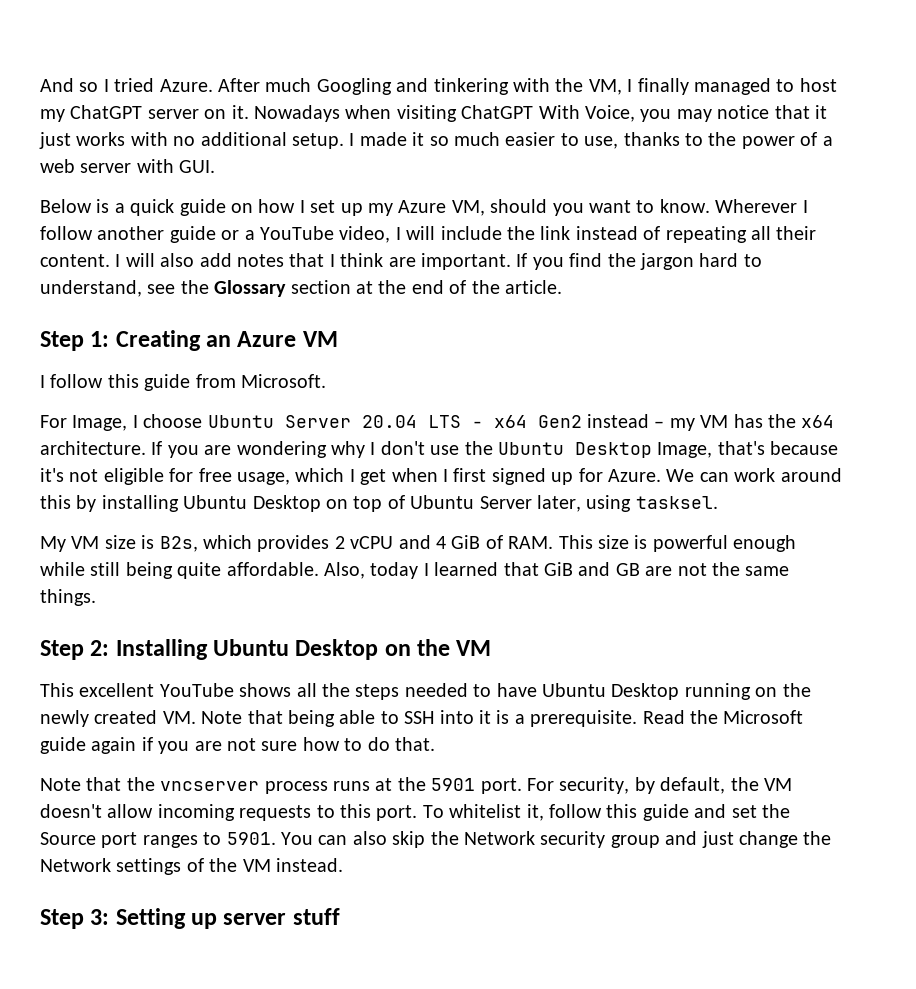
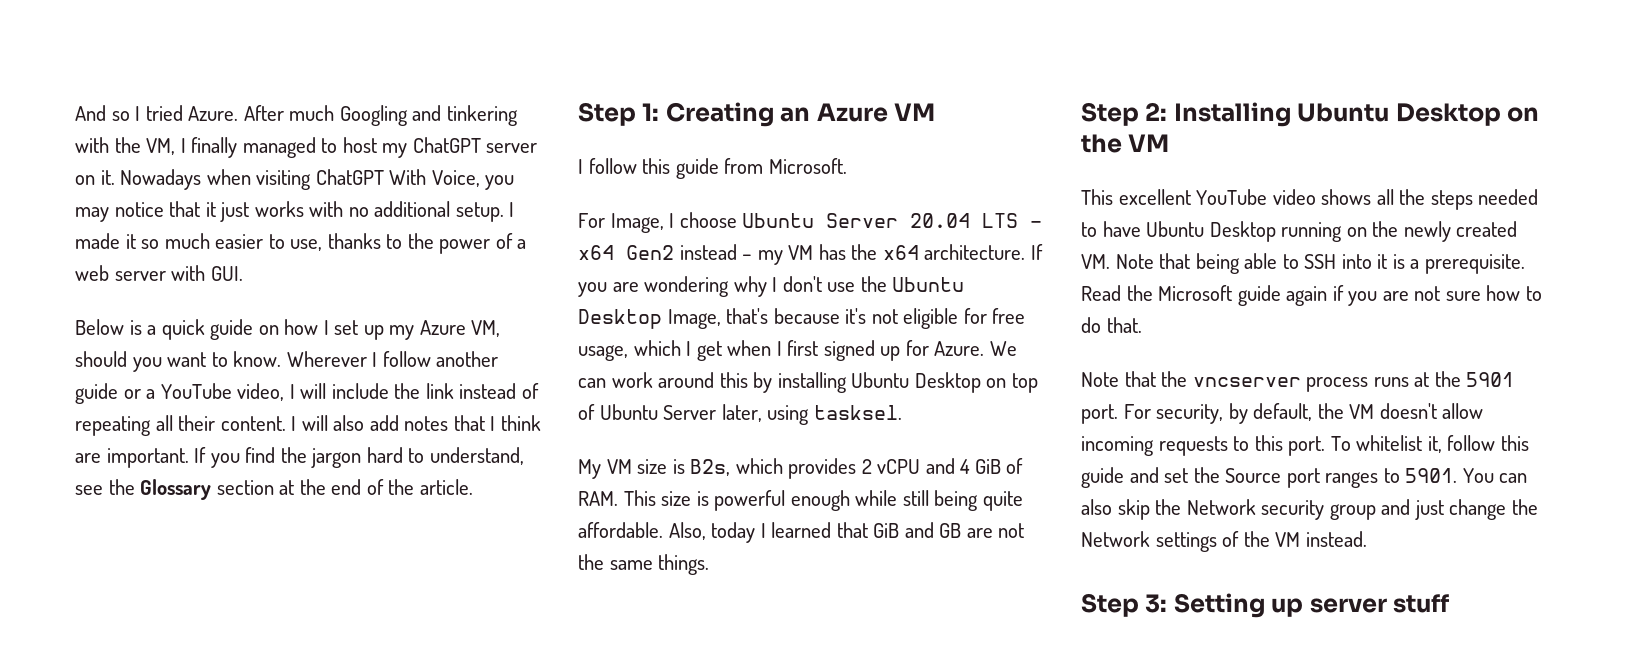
- This excellent YouTube shows all the steps needed to have Ubuntu Desktop running on the newly created VM. Note that being able to SSH into it is a prerequisite.
+ This excellent YouTube video shows all the steps needed to have Ubuntu Desktop running on the newly created VM. Note that being able to SSH into it is a prerequisite.

